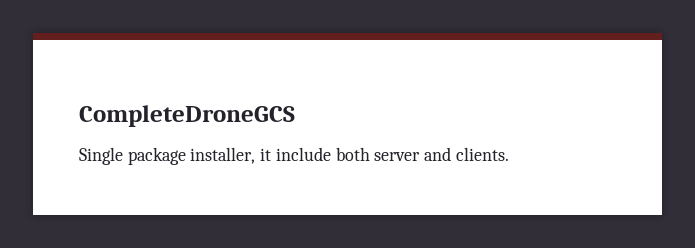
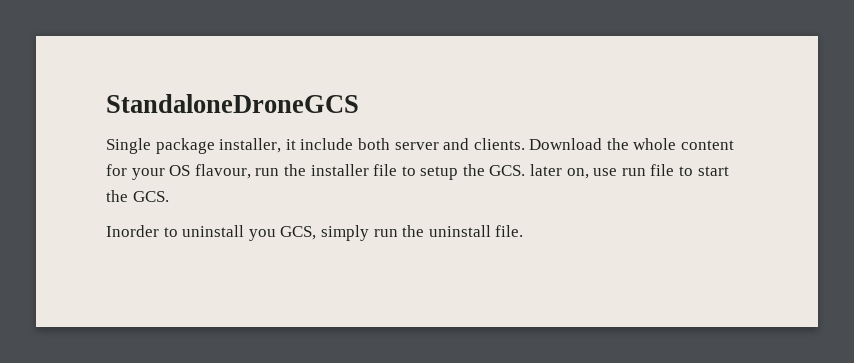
- CompleteDroneGCS
+ StandaloneDroneGCS
+ Download the whole content for your OS flavour, run the installer file to setup the GCS. later on, use run file to start the GCS.
+ Inorder to uninstall you GCS, simply run the uninstall file.

